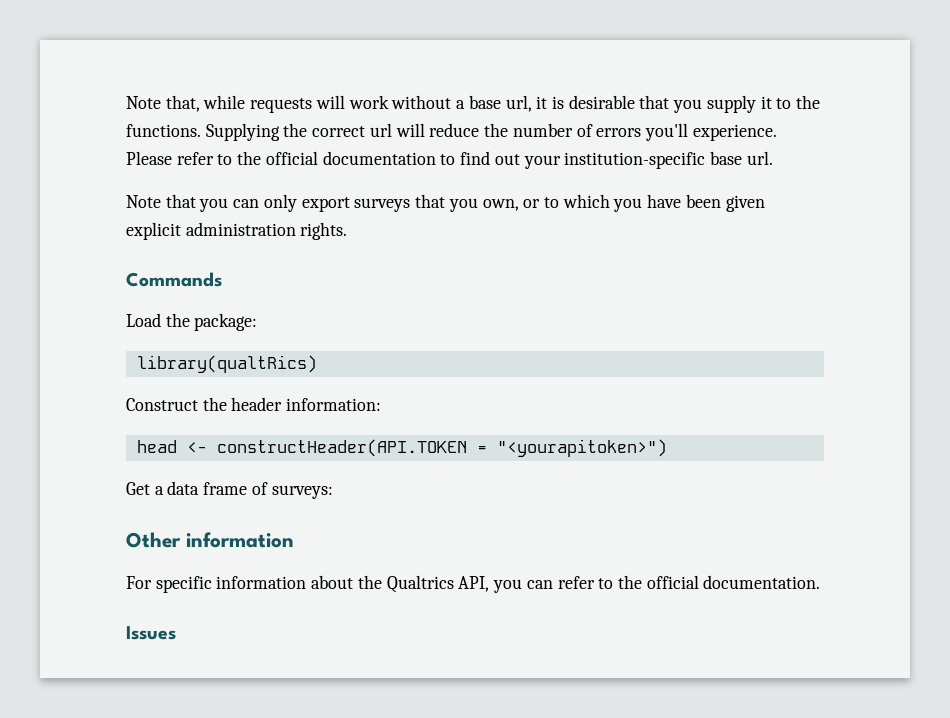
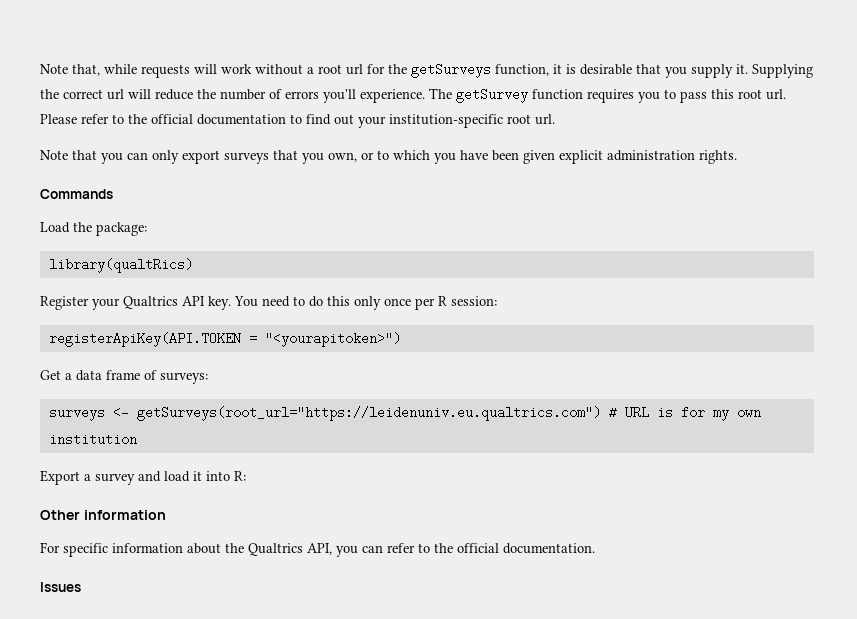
- Note that, while requests will work without a base url, it is desirable that you supply it to the functions.
+ Note that, while requests will work without a root url for the getSurveys function, it is desirable that you supply it.
+ The getSurvey function requires you to pass this root url.
- Please refer to the official documentation to find out your institution-specific base url.
+ Please refer to the official documentation to find out your institution-specific root url.
- Construct the header information:
- head <- constructHeader(API.TOKEN = "<yourapitoken>")
+ Register your Qualtrics API key. You need to do this only once per R session:
+ registerApiKey(API.TOKEN = "<yourapitoken>")
+ surveys <- getSurveys(root_url="https://leidenuniv.eu.qualtrics.com") # URL is for my own institution
+ Export a survey and load it into R:

